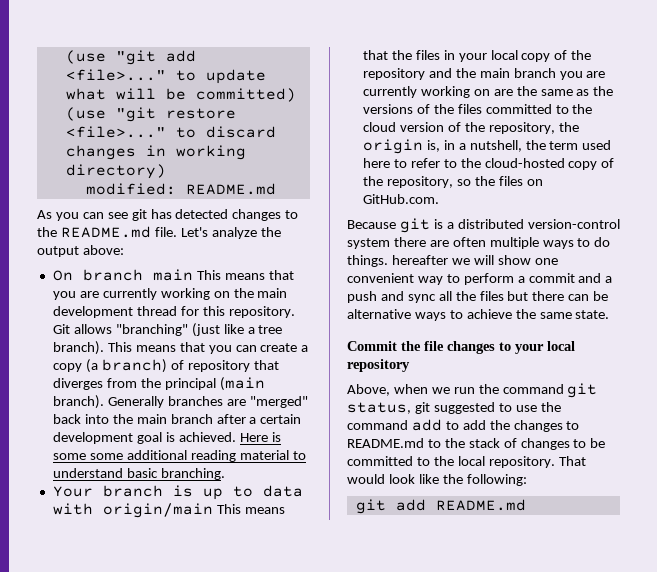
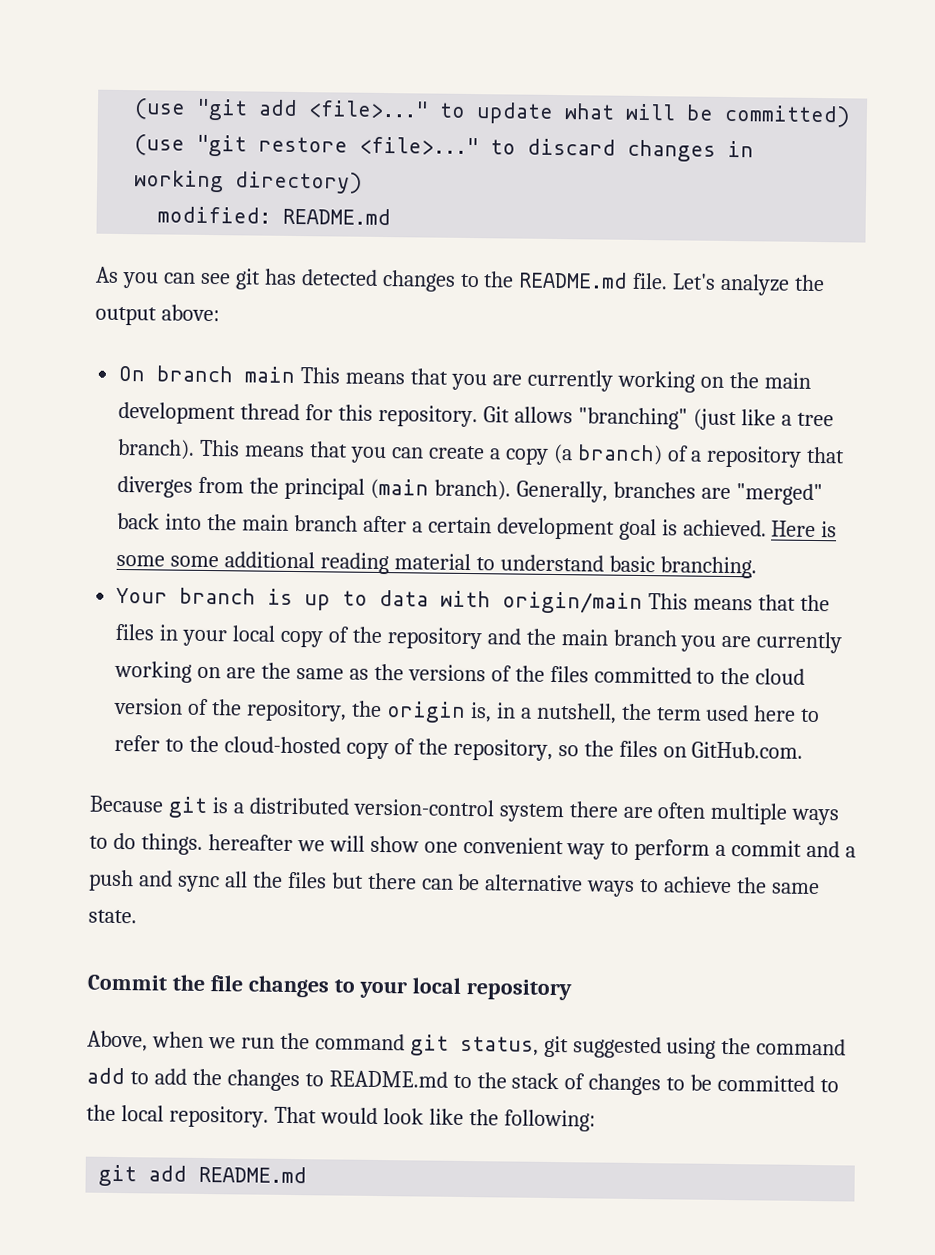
- This means that you can create a copy (a branch) of repository that diverges from the principal (main branch).
+ This means that you can create a copy (a branch) of a repository that diverges from the principal (main branch).
- Generally branches are "merged" back into the main branch after a certain development goal is achieved.
+ Generally, branches are "merged" back into the main branch after a certain development goal is achieved.
- Above, when we run the command git status, git suggested to use the command add to add the changes to README.md to the stack of changes to be committed to the local repository.
+ Above, when we run the command git status, git suggested using the command add to add the changes to README.md to the stack of changes to be committed to the local repository.

